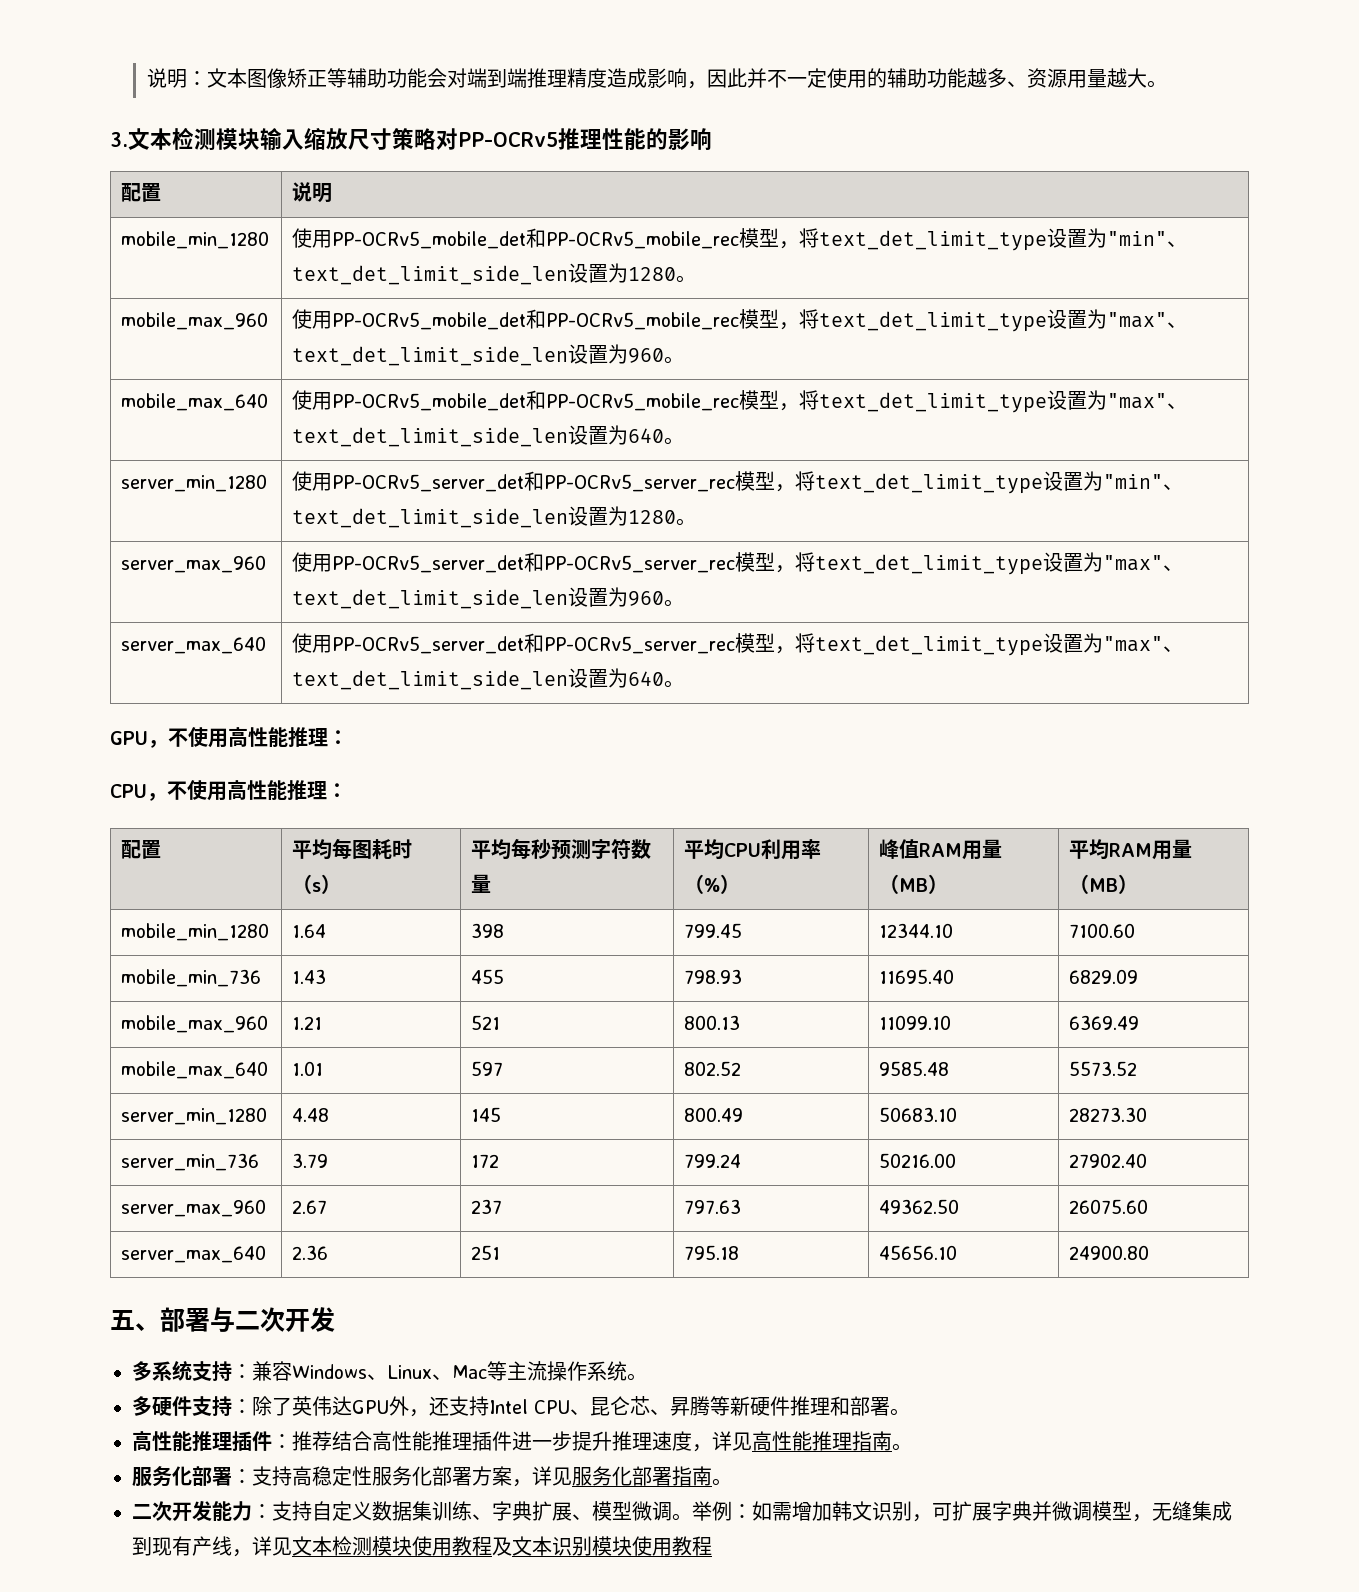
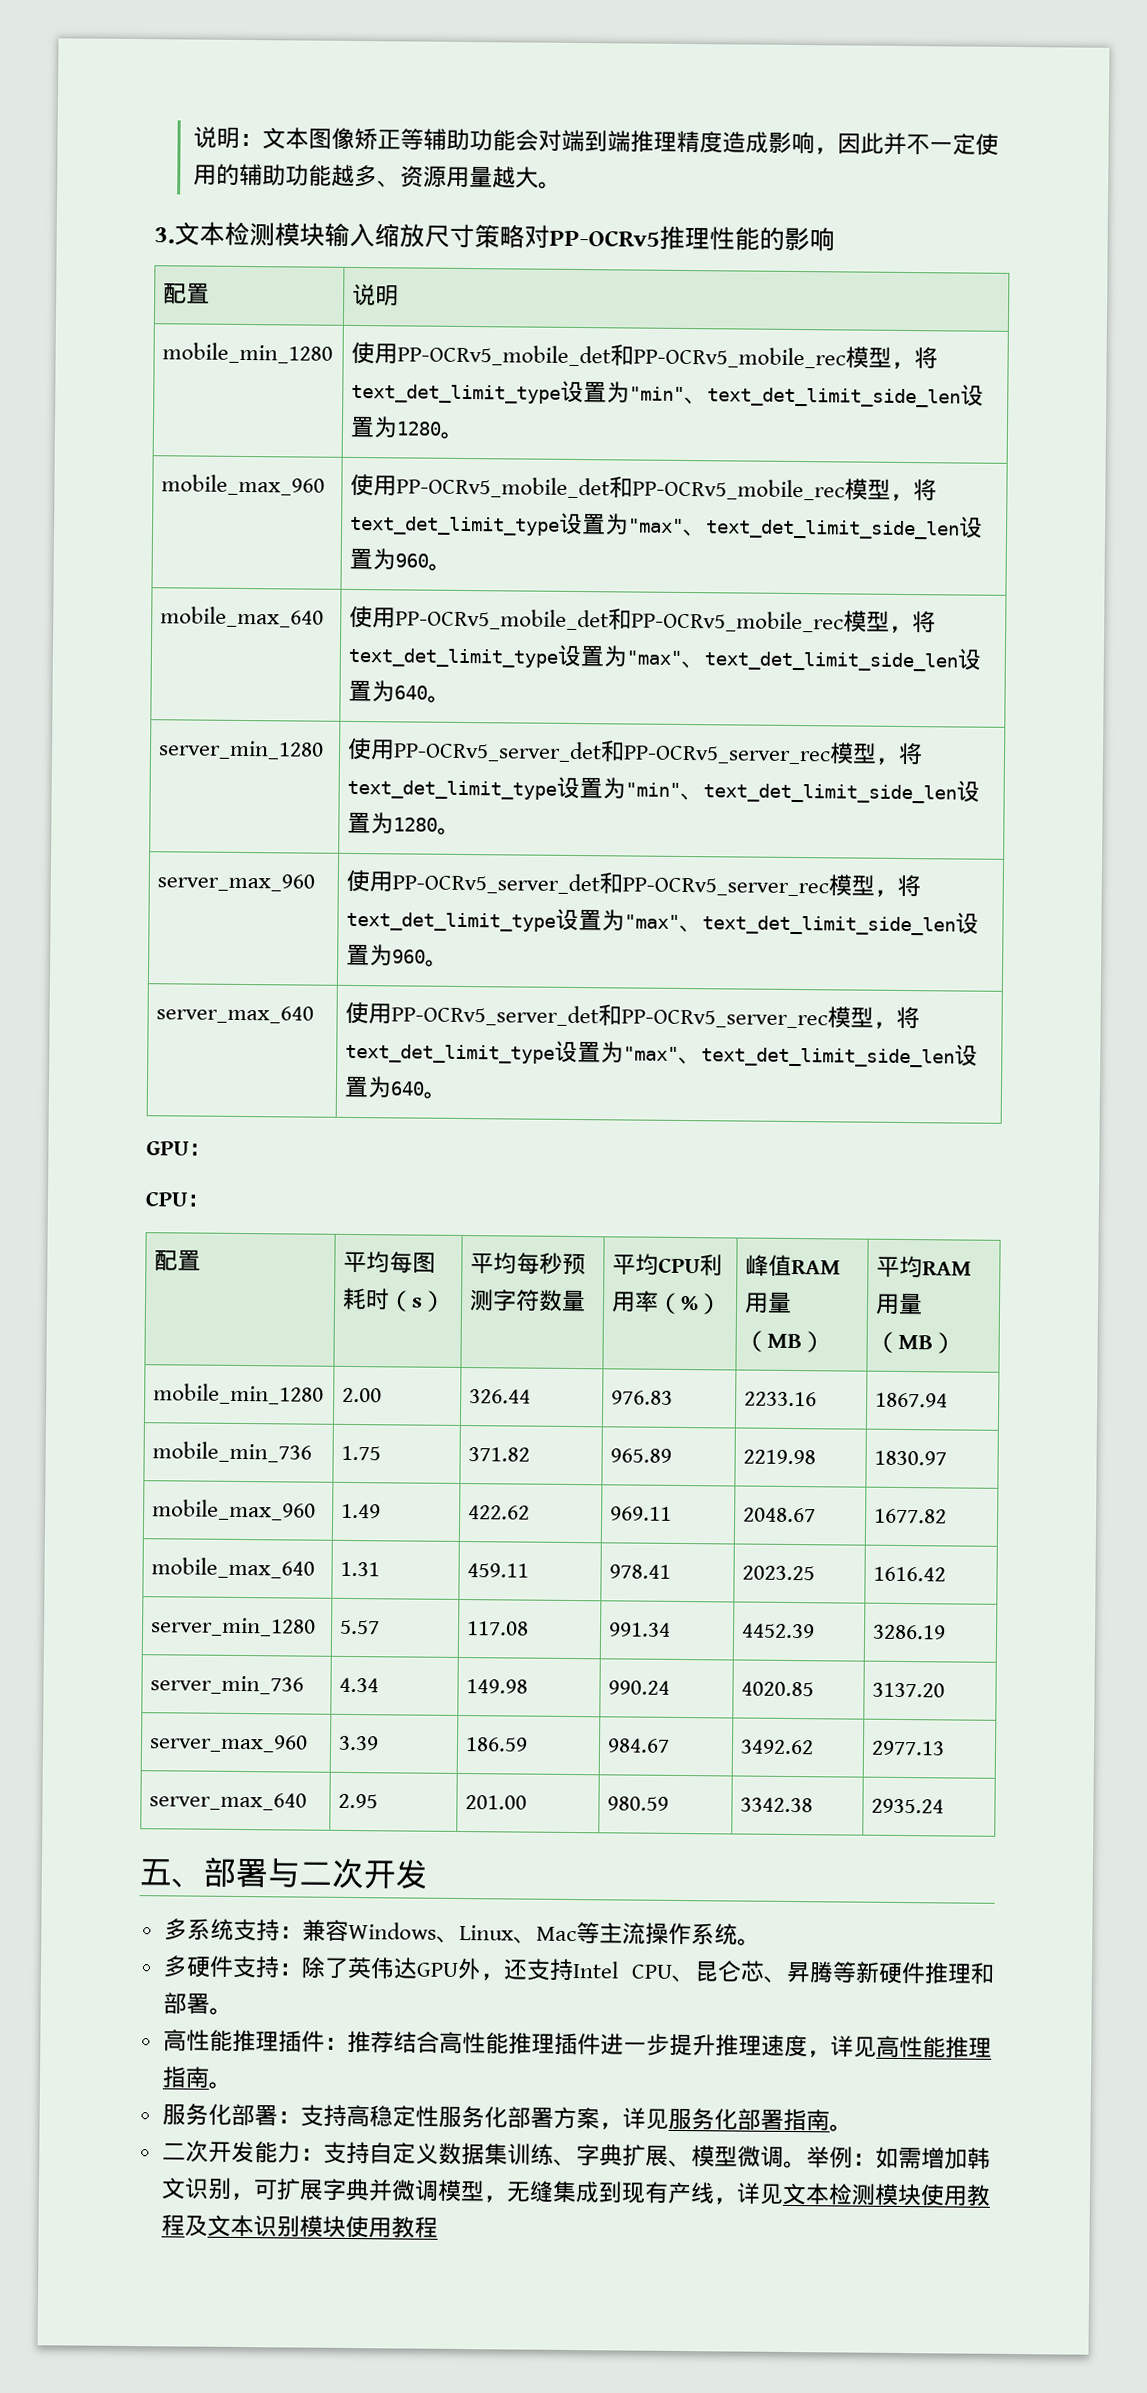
- GPU，不使用高性能推理：
- CPU，不使用高性能推理：
+ GPU：
+ CPU：
- mobile_min_1280 | 1.64 | 398 | 799.45 | 12344.10 | 7100.60
- mobile_min_736 | 1.43 | 455 | 798.93 | 11695.40 | 6829.09
- mobile_max_960 | 1.21 | 521 | 800.13 | 11099.10 | 6369.49
- mobile_max_640 | 1.01 | 597 | 802.52 | 9585.48 | 5573.52
- server_min_1280 | 4.48 | 145 | 800.49 | 50683.10 | 28273.30
- server_min_736 | 3.79 | 172 | 799.24 | 50216.00 | 27902.40
- server_max_960 | 2.67 | 237 | 797.63 | 49362.50 | 26075.60
- server_max_640 | 2.36 | 251 | 795.18 | 45656.10 | 24900.80
+ mobile_min_1280 | 2.00 | 326.44 | 976.83 | 2233.16 | 1867.94
+ mobile_min_736 | 1.75 | 371.82 | 965.89 | 2219.98 | 1830.97
+ mobile_max_960 | 1.49 | 422.62 | 969.11 | 2048.67 | 1677.82
+ mobile_max_640 | 1.31 | 459.11 | 978.41 | 2023.25 | 1616.42
+ server_min_1280 | 5.57 | 117.08 | 991.34 | 4452.39 | 3286.19
+ server_min_736 | 4.34 | 149.98 | 990.24 | 4020.85 | 3137.20
+ server_max_960 | 3.39 | 186.59 | 984.67 | 3492.62 | 2977.13
+ server_max_640 | 2.95 | 201.00 | 980.59 | 3342.38 | 2935.24

